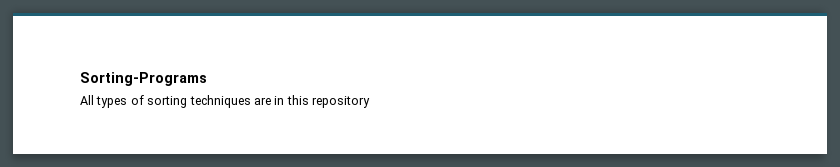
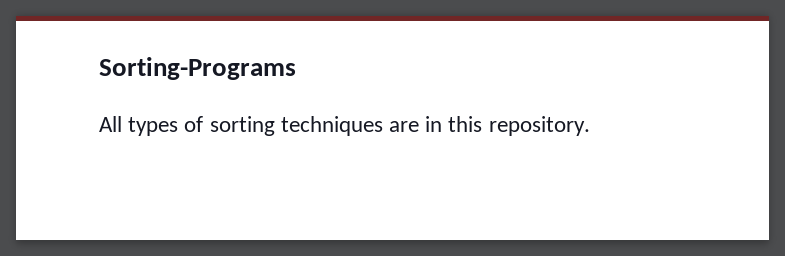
- All types of sorting techniques are in this repository
+ All types of sorting techniques are in this repository.

